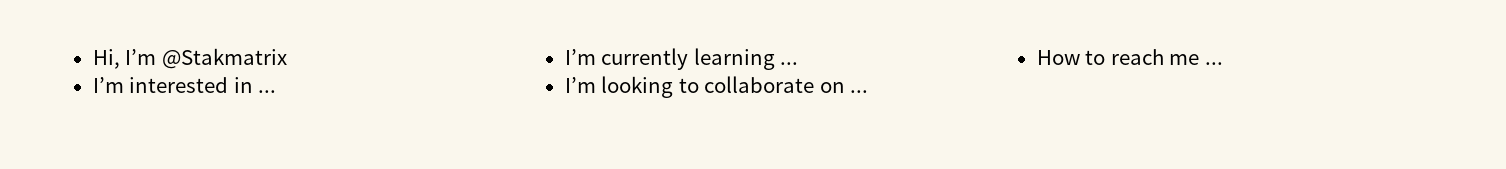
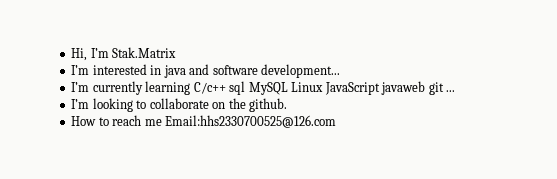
- Hi, I’m @Stakmatrix
+ Hi, I’m Stak.Matrix
- I’m interested in ...
+ I’m interested in java and software development...
- I’m currently learning ...
+ I’m currently learning C/c++ sql MySQL Linux JavaScript javaweb git ...
- I’m looking to collaborate on ...
+ I’m looking to collaborate on the github.
- How to reach me ...
+ How to reach me Email:hhs2330700525@126.com

